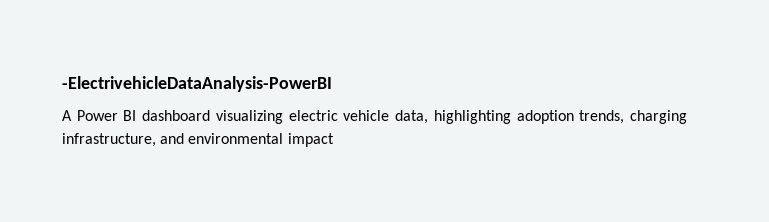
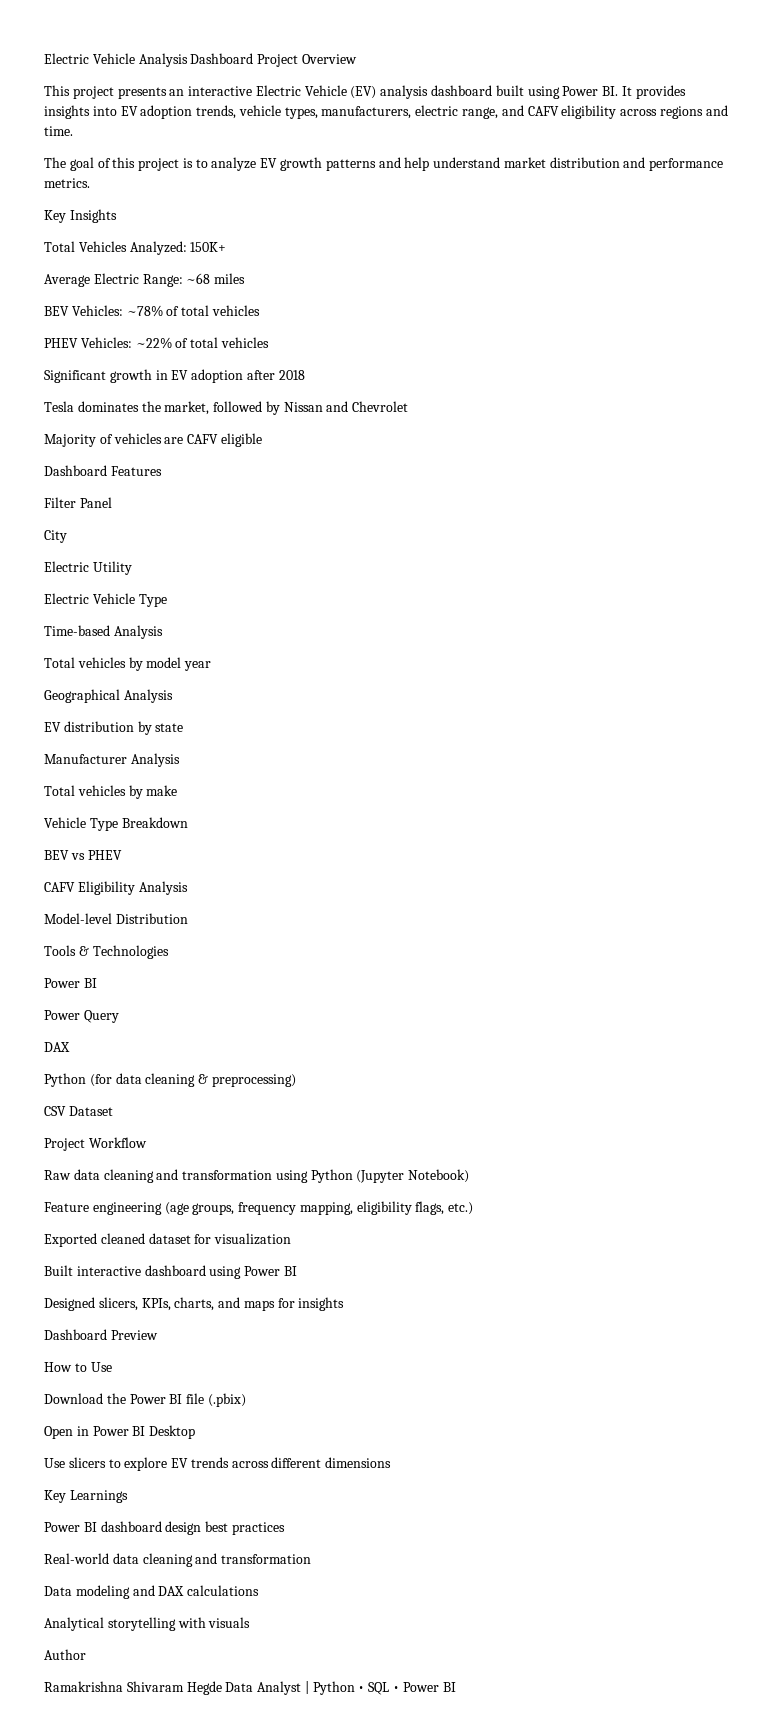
- -ElectrivehicleDataAnalysis-PowerBI
- A Power BI dashboard visualizing electric vehicle data, highlighting adoption trends, charging infrastructure, and environmental impact
+ Electric Vehicle Analysis Dashboard Project Overview
+ This project presents an interactive Electric Vehicle (EV) analysis dashboard built using Power BI. It provides insights into EV adoption trends, vehicle types, manufacturers, electric range, and CAFV eligibility across regions and time.
+ The goal of this project is to analyze EV growth patterns and help understand market distribution and performance metrics.
+ Key Insights
+ Total Vehicles Analyzed: 150K+
+ Average Electric Range: ~68 miles
+ BEV Vehicles: ~78% of total vehicles
+ PHEV Vehicles: ~22% of total vehicles
+ Significant growth in EV adoption after 2018
+ Tesla dominates the market, followed by Nissan and Chevrolet
+ Majority of vehicles are CAFV eligible
+ Dashboard Features
+ Filter Panel
+ City
+ Electric Utility
+ Electric Vehicle Type
+ Time-based Analysis
+ Total vehicles by model year
+ Geographical Analysis
+ EV distribution by state
+ Manufacturer Analysis
+ Total vehicles by make
+ Vehicle Type Breakdown
+ BEV vs PHEV
+ CAFV Eligibility Analysis
+ Model-level Distribution
+ Tools & Technologies
+ Power BI
+ Power Query
+ DAX
+ Python (for data cleaning & preprocessing)
+ CSV Dataset
+ Project Workflow
+ Raw data cleaning and transformation using Python (Jupyter Notebook)
+ Feature engineering (age groups, frequency mapping, eligibility flags, etc.)
+ Exported cleaned dataset for visualization
+ Built interactive dashboard using Power BI
+ Designed slicers, KPIs, charts, and maps for insights
+ Dashboard Preview
+ How to Use
+ Download the Power BI file (.pbix)
+ Open in Power BI Desktop
+ Use slicers to explore EV trends across different dimensions
+ Key Learnings
+ Power BI dashboard design best practices
+ Real-world data cleaning and transformation
+ Data modeling and DAX calculations
+ Analytical storytelling with visuals
+ Author
+ Ramakrishna Shivaram Hegde Data Analyst | Python • SQL • Power BI

